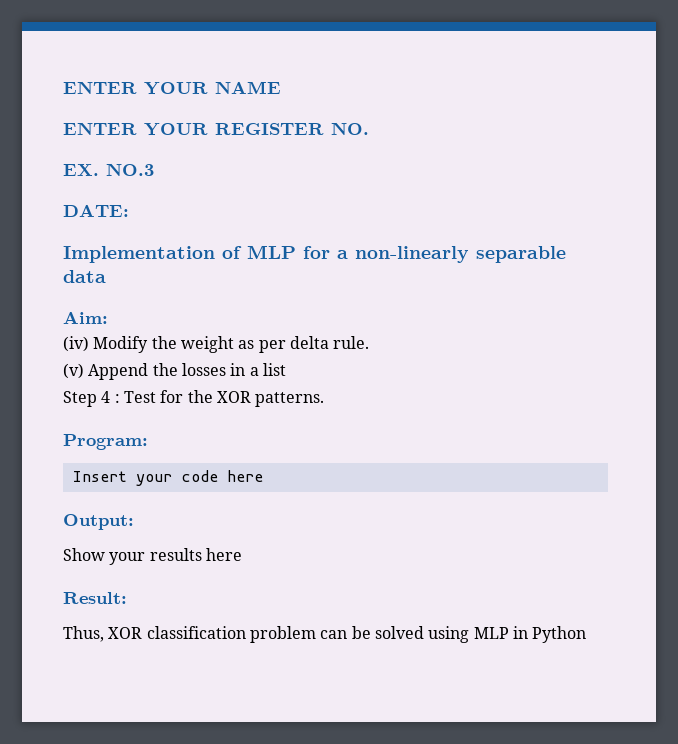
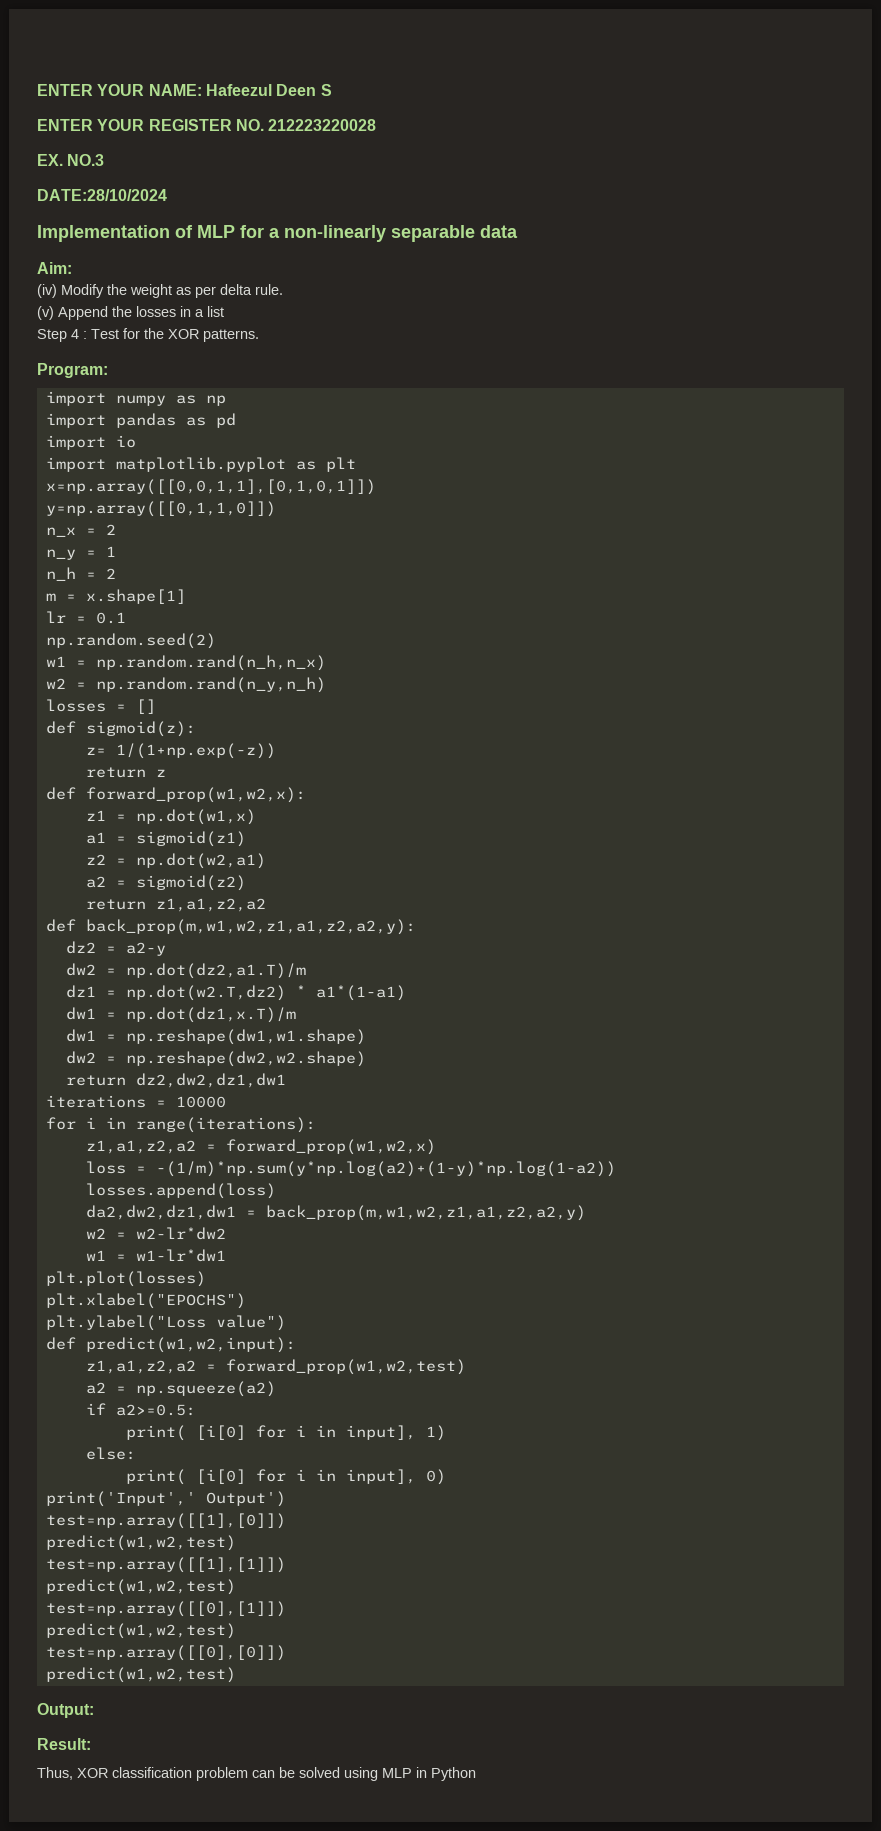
- ENTER YOUR NAME
+ ENTER YOUR NAME: Hafeezul Deen S
- ENTER YOUR REGISTER NO.
+ ENTER YOUR REGISTER NO. 212223220028
- DATE:
+ DATE:28/10/2024
- Insert your code here
+ import numpy as np
+ import pandas as pd
+ import io
+ import matplotlib.pyplot as plt
+ x=np.array([[0,0,1,1],[0,1,0,1]])
+ y=np.array([[0,1,1,0]])
+ n_x = 2
+ n_y = 1
+ n_h = 2
+ m = x.shape[1]
+ lr = 0.1
+ np.random.seed(2)
+ w1 = np.random.rand(n_h,n_x)
+ w2 = np.random.rand(n_y,n_h)
+ losses = []
+ def sigmoid(z):
+ z= 1/(1+np.exp(-z))
+ return z
+ def forward_prop(w1,w2,x):
+ z1 = np.dot(w1,x)
+ a1 = sigmoid(z1)
+ z2 = np.dot(w2,a1)
+ a2 = sigmoid(z2)
+ return z1,a1,z2,a2
+ def back_prop(m,w1,w2,z1,a1,z2,a2,y):
+ dz2 = a2-y
+ dw2 = np.dot(dz2,a1.T)/m
+ dz1 = np.dot(w2.T,dz2) * a1*(1-a1)
+ dw1 = np.dot(dz1,x.T)/m
+ dw1 = np.reshape(dw1,w1.shape)
+ dw2 = np.reshape(dw2,w2.shape)
+ return dz2,dw2,dz1,dw1
+ iterations = 10000
+ for i in range(iterations):
+ z1,a1,z2,a2 = forward_prop(w1,w2,x)
+ loss = -(1/m)*np.sum(y*np.log(a2)+(1-y)*np.log(1-a2))
+ losses.append(loss)
+ da2,dw2,dz1,dw1 = back_prop(m,w1,w2,z1,a1,z2,a2,y)
+ w2 = w2-lr*dw2
+ w1 = w1-lr*dw1
+ plt.plot(losses)
+ plt.xlabel("EPOCHS")
+ plt.ylabel("Loss value")
+ def predict(w1,w2,input):
+ z1,a1,z2,a2 = forward_prop(w1,w2,test)
+ a2 = np.squeeze(a2)
+ if a2>=0.5:
+ print( [i[0] for i in input], 1)
+ else:
+ print( [i[0] for i in input], 0)
+ print('Input',' Output')
+ test=np.array([[1],[0]])
+ predict(w1,w2,test)
+ test=np.array([[1],[1]])
+ predict(w1,w2,test)
+ test=np.array([[0],[1]])
+ predict(w1,w2,test)
+ test=np.array([[0],[0]])
+ predict(w1,w2,test)
  Output:
- Show your results here

